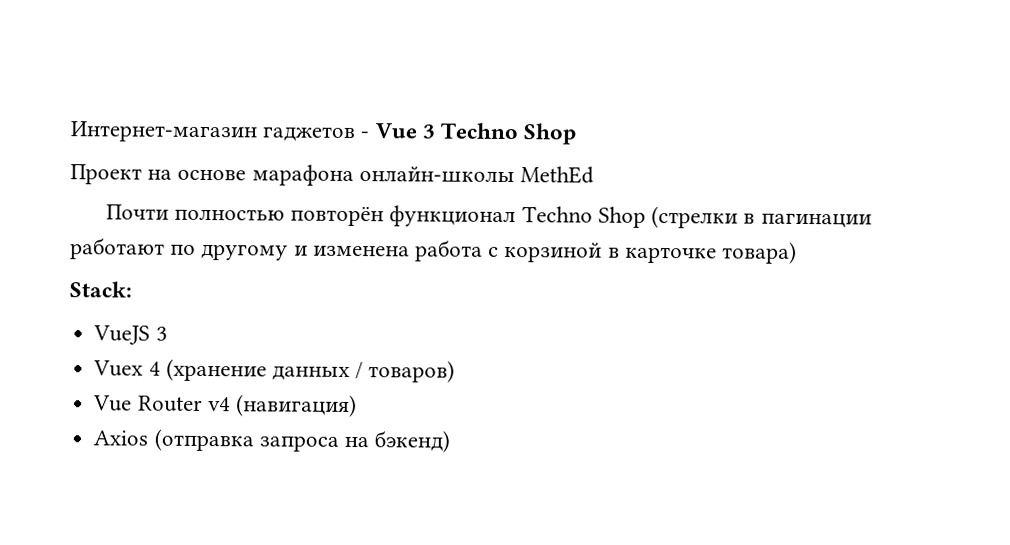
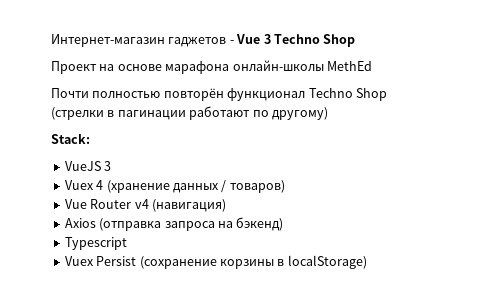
- Почти полностью повторён функционал Techno Shop (стрелки в пагинации работают по другому и изменена работа с корзиной в карточке товара)
+ Почти полностью повторён функционал Techno Shop (стрелки в пагинации работают по другому)
+ Typescript
+ Vuex Persist (сохранение корзины в localStorage)

